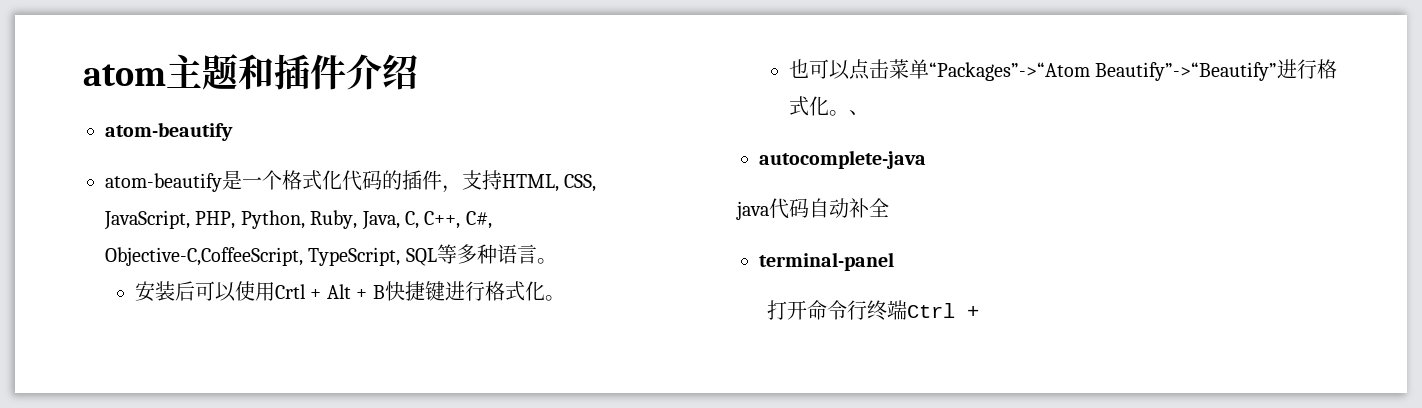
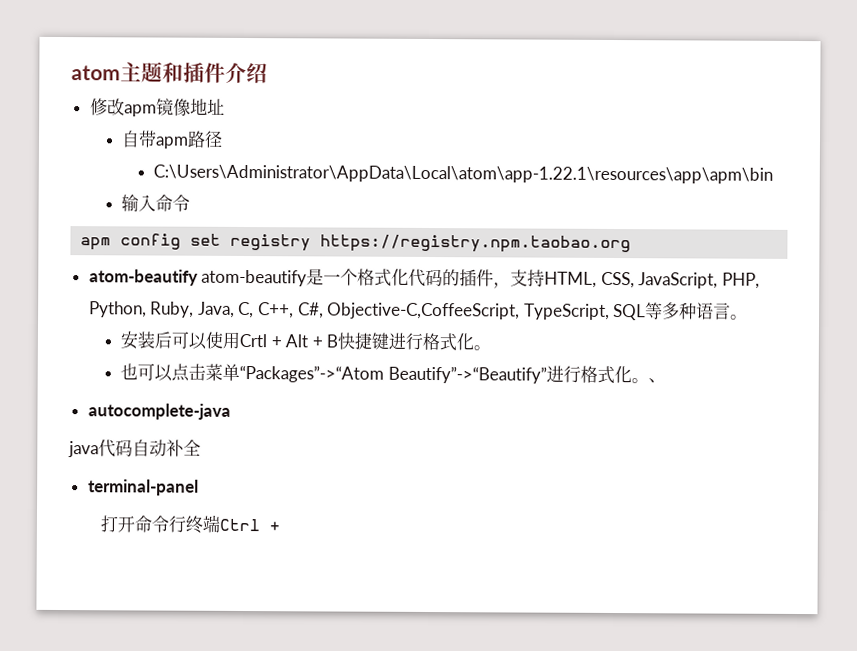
  atom主题和插件介绍
- atom-beautify
- atom-beautify是一个格式化代码的插件，支持HTML, CSS, JavaScript, PHP, Python, Ruby, Java, C, C++, C#, Objective-C,CoffeeScript, TypeScript, SQL等多种语言。
+ 修改apm镜像地址
+ 自带apm路径
+ C:\Users\Administrator\AppData\Local\atom\app-1.22.1\resources\app\apm\bin
+ 输入命令
+ apm config set registry https://registry.npm.taobao.org
+ atom-beautify atom-beautify是一个格式化代码的插件，支持HTML, CSS, JavaScript, PHP, Python, Ruby, Java, C, C++, C#, Objective-C,CoffeeScript, TypeScript, SQL等多种语言。

